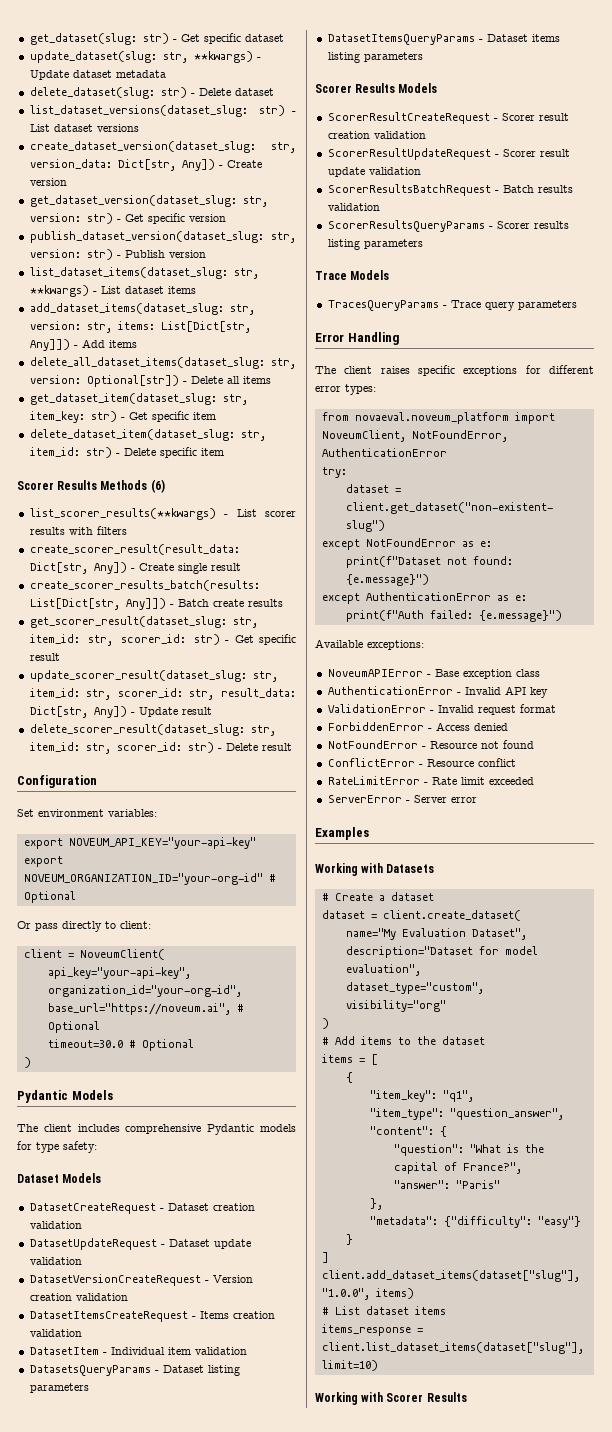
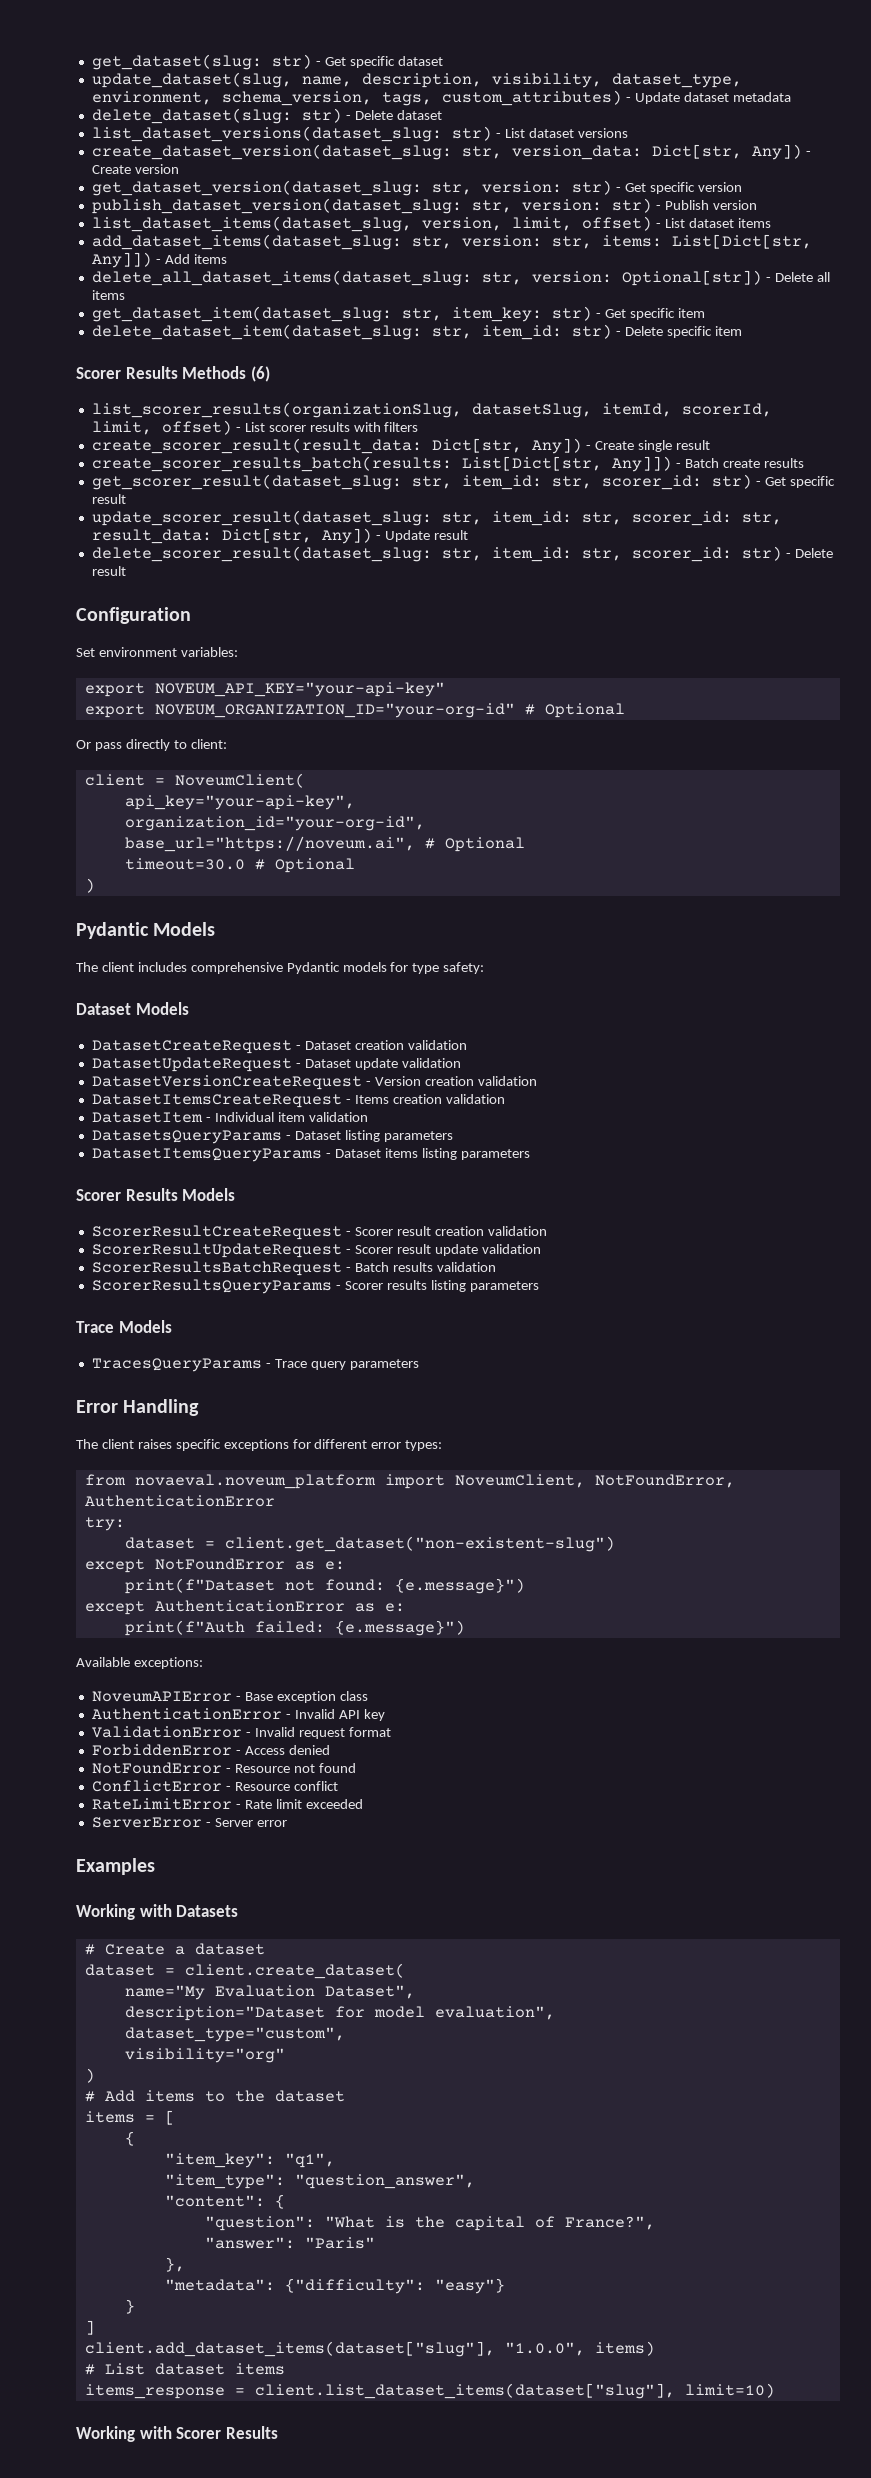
- update_dataset(slug: str, **kwargs) - Update dataset metadata
+ update_dataset(slug, name, description, visibility, dataset_type, environment, schema_version, tags, custom_attributes) - Update dataset metadata
- list_dataset_items(dataset_slug: str, **kwargs) - List dataset items
+ list_dataset_items(dataset_slug, version, limit, offset) - List dataset items
- list_scorer_results(**kwargs) - List scorer results with filters
+ list_scorer_results(organizationSlug, datasetSlug, itemId, scorerId, limit, offset) - List scorer results with filters

